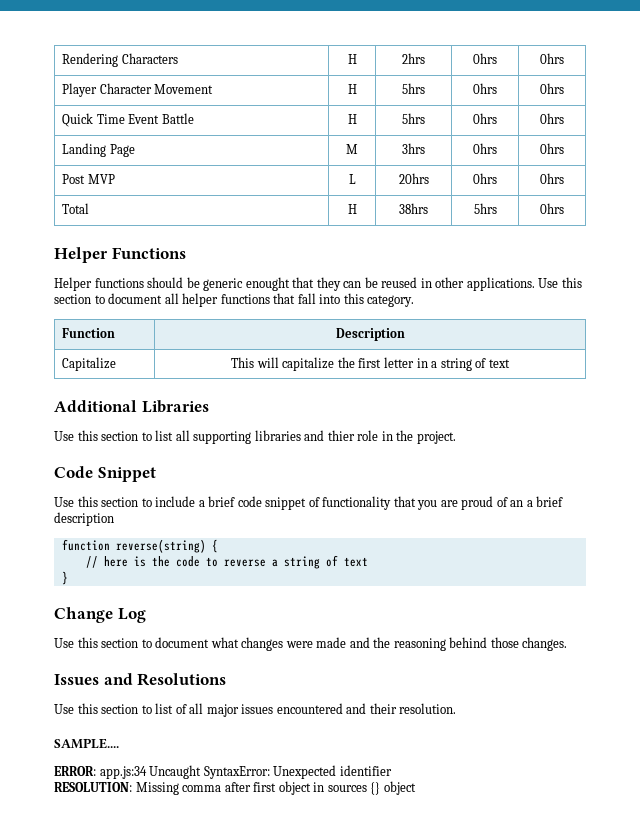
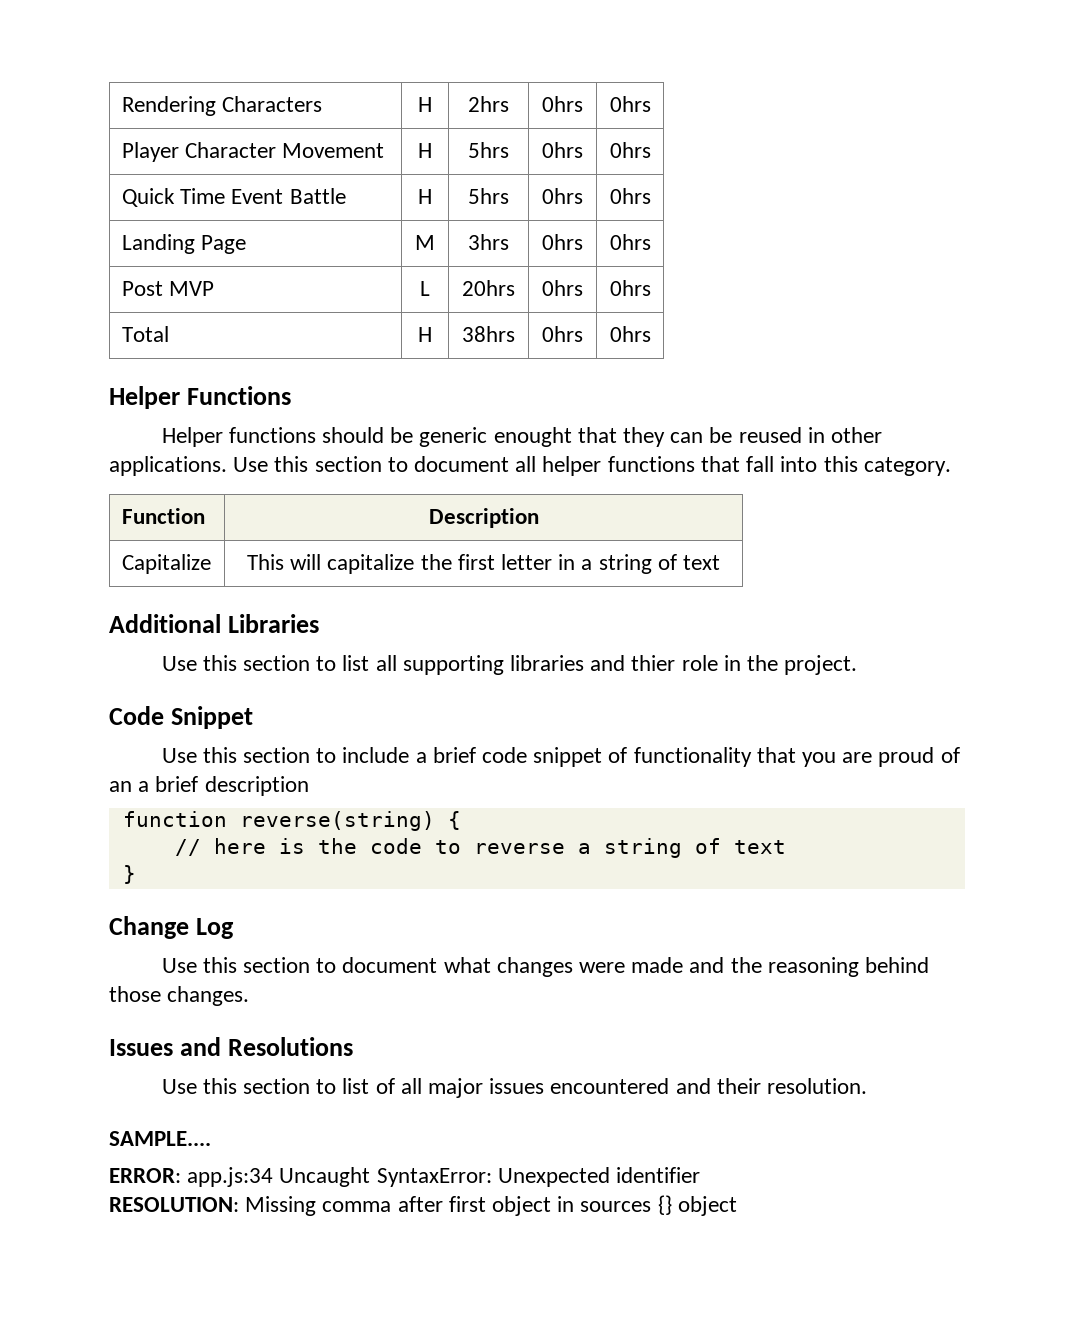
- Total | H | 38hrs | 5hrs | 0hrs
+ Total | H | 38hrs | 0hrs | 0hrs

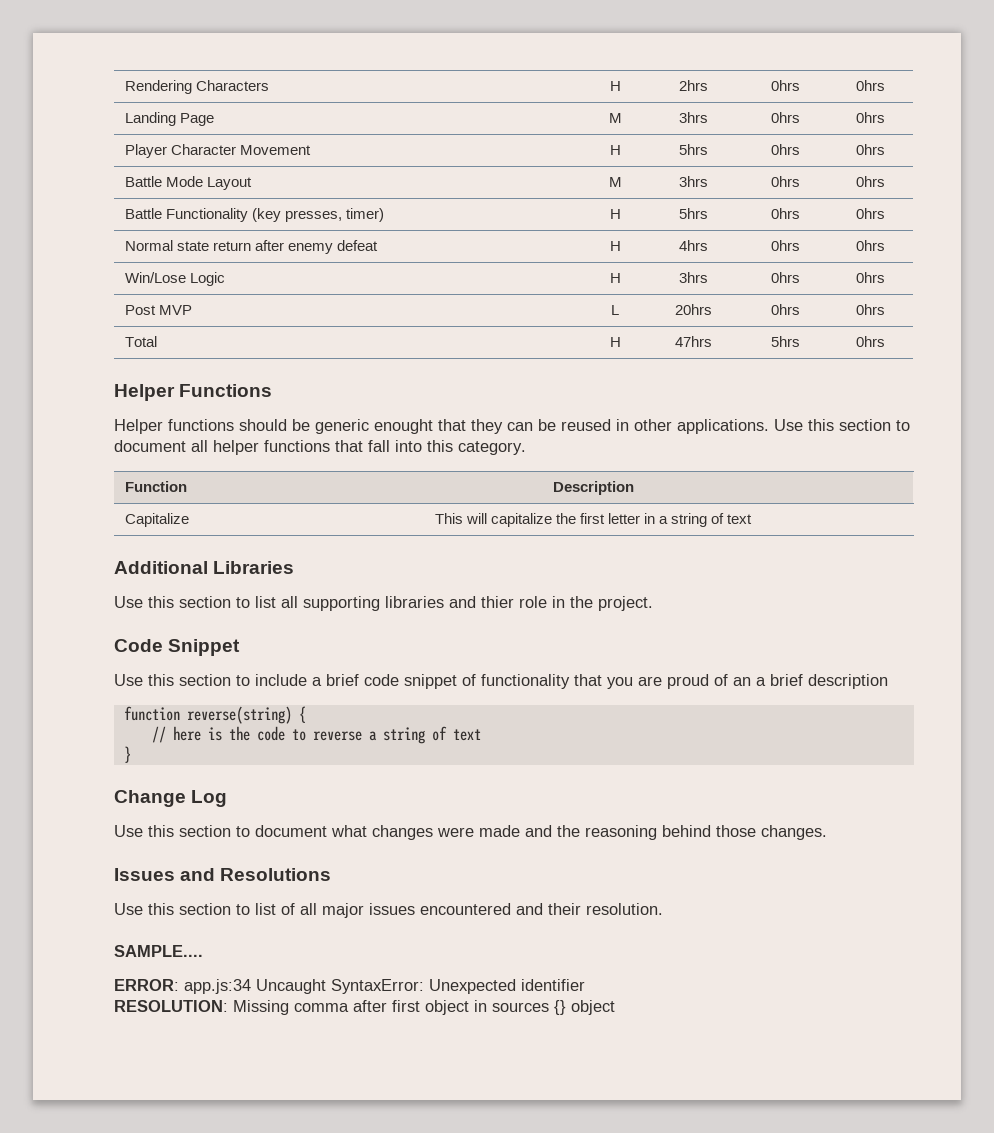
+ Landing Page | M | 3hrs | 0hrs | 0hrs
- Quick Time Event Battle | H | 5hrs | 0hrs | 0hrs
- Landing Page | M | 3hrs | 0hrs | 0hrs
+ Battle Mode Layout | M | 3hrs | 0hrs | 0hrs
+ Battle Functionality (key presses, timer) | H | 5hrs | 0hrs | 0hrs
+ Normal state return after enemy defeat | H | 4hrs | 0hrs | 0hrs
+ Win/Lose Logic | H | 3hrs | 0hrs | 0hrs
- Total | H | 38hrs | 0hrs | 0hrs
+ Total | H | 47hrs | 5hrs | 0hrs

